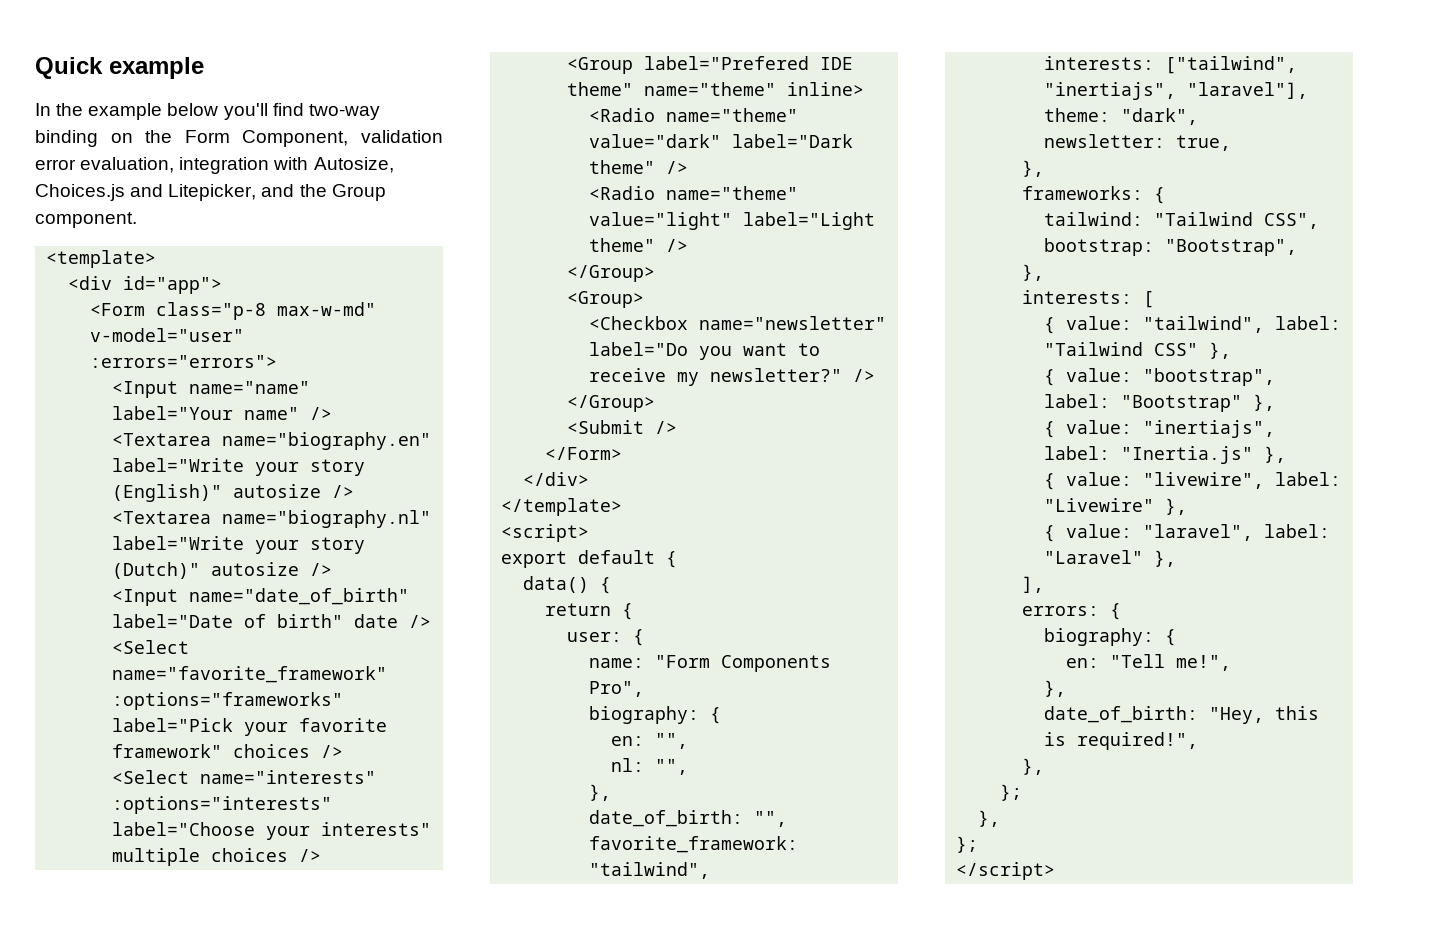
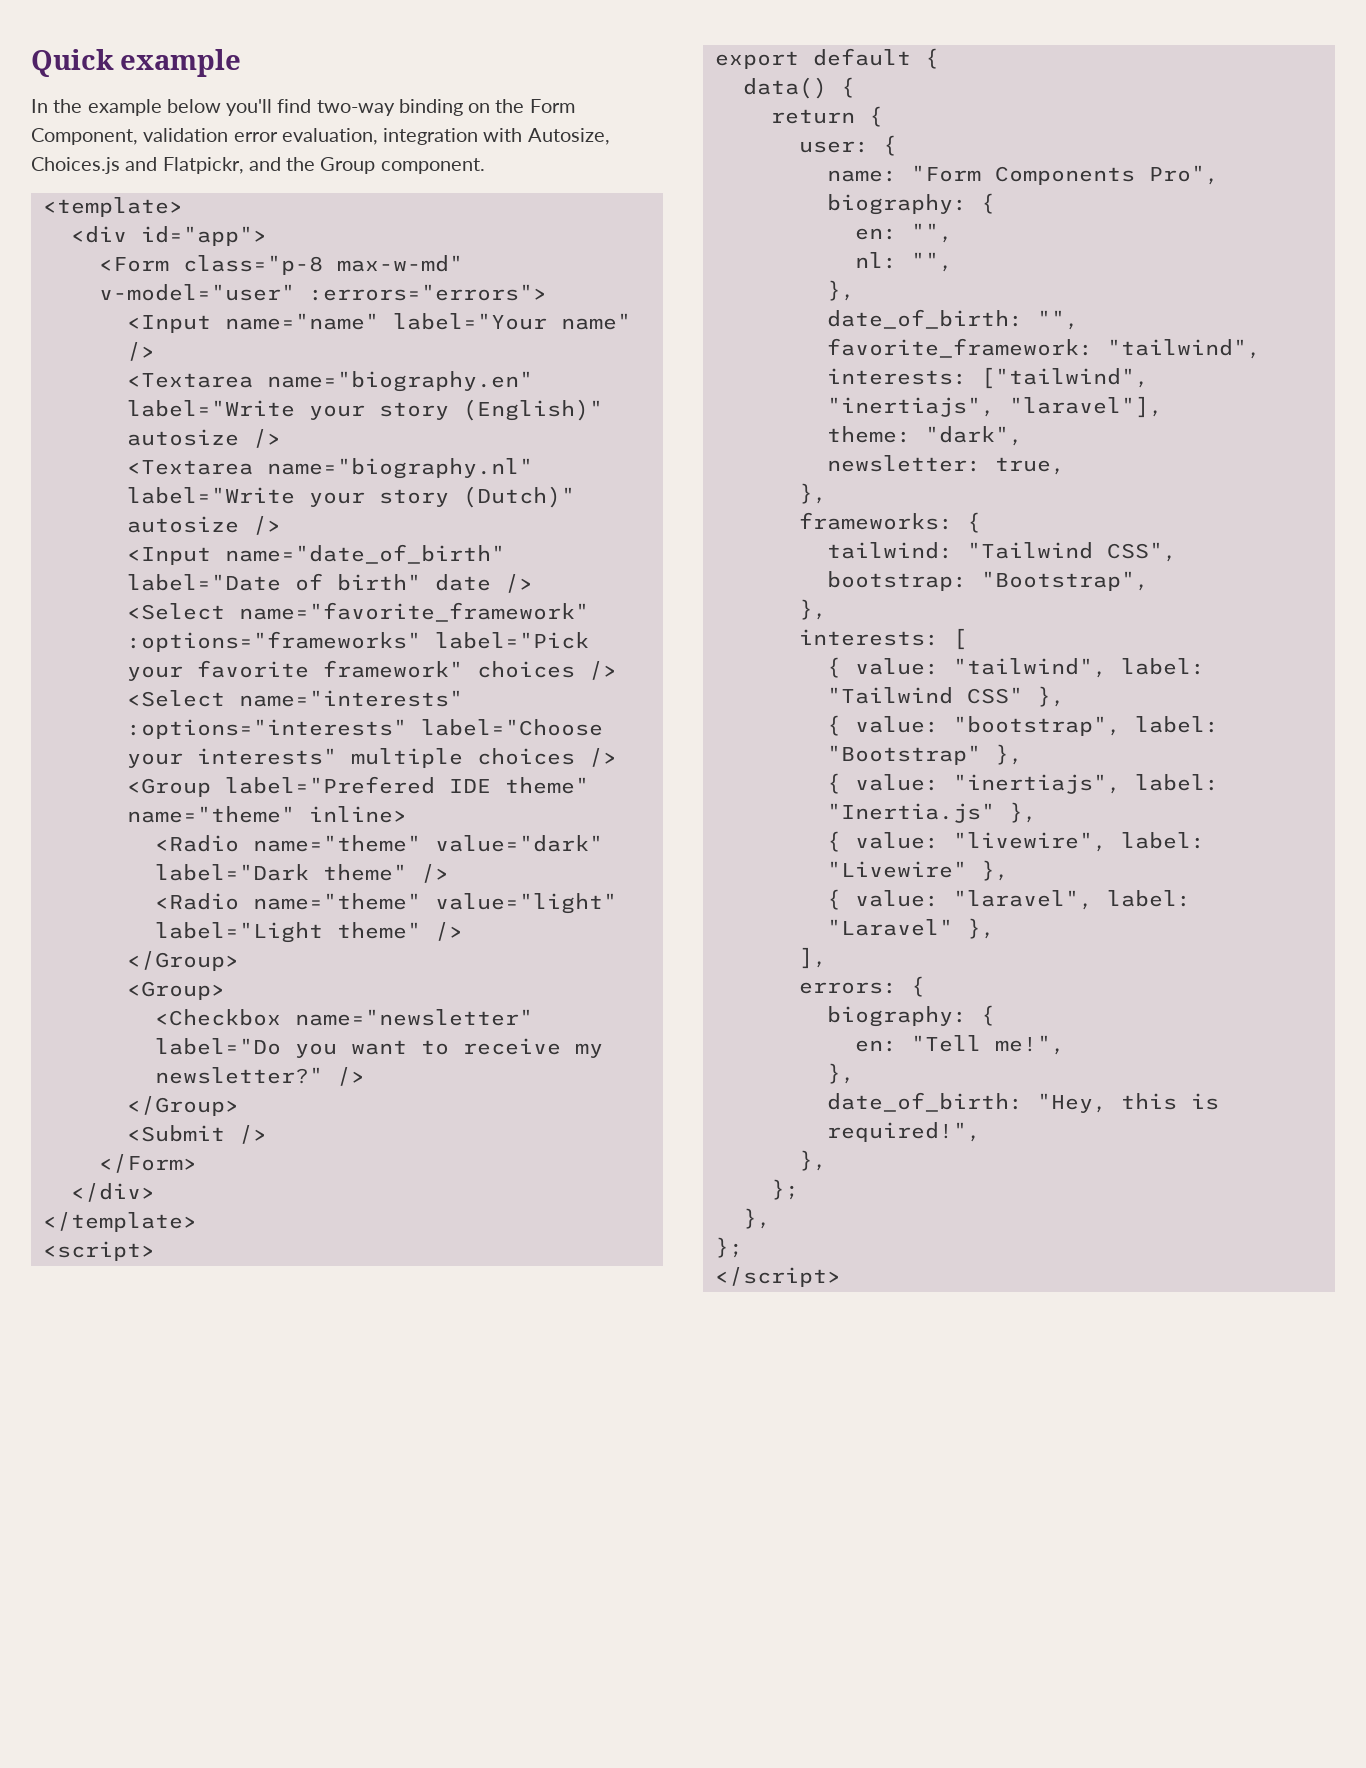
- In the example below you'll find two-way binding on the Form Component, validation error evaluation, integration with Autosize, Choices.js and Litepicker, and the Group component.
+ In the example below you'll find two-way binding on the Form Component, validation error evaluation, integration with Autosize, Choices.js and Flatpickr, and the Group component.

